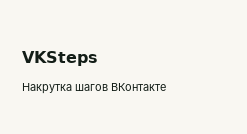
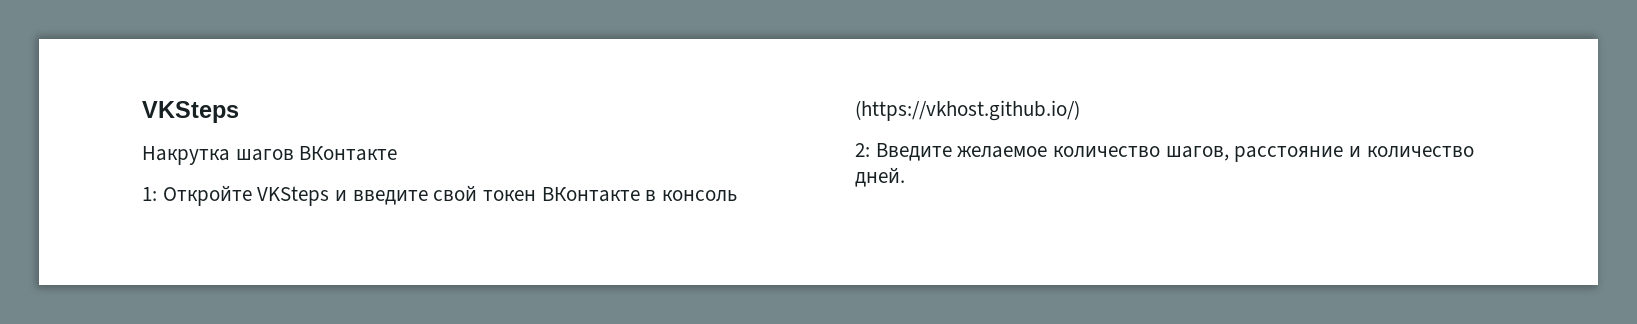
+ 1: Откройте VKSteps и введите свой токен ВКонтакте в консоль (https://vkhost.github.io/)
+ 2: Введите желаемое количество шагов, расстояние и количество дней.

